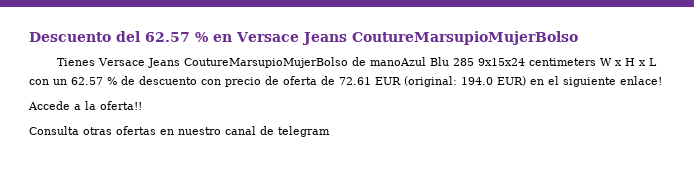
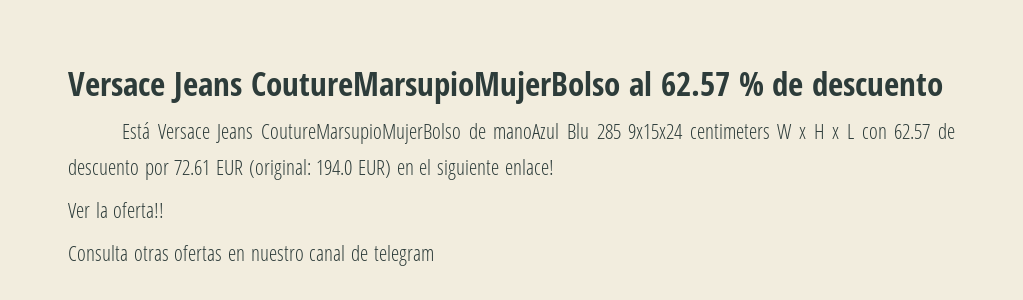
- Descuento del 62.57 % en Versace Jeans CoutureMarsupioMujerBolso
- Tienes Versace Jeans CoutureMarsupioMujerBolso de manoAzul Blu 285 9x15x24 centimeters W x H x L con un 62.57 % de descuento con precio de oferta de 72.61 EUR (original: 194.0 EUR) en el siguiente enlace!
+ Versace Jeans CoutureMarsupioMujerBolso al 62.57 % de descuento
+ Está Versace Jeans CoutureMarsupioMujerBolso de manoAzul Blu 285 9x15x24 centimeters W x H x L con 62.57 de descuento por 72.61 EUR (original: 194.0 EUR) en el siguiente enlace!
- Accede a la oferta!!
+ Ver la oferta!!

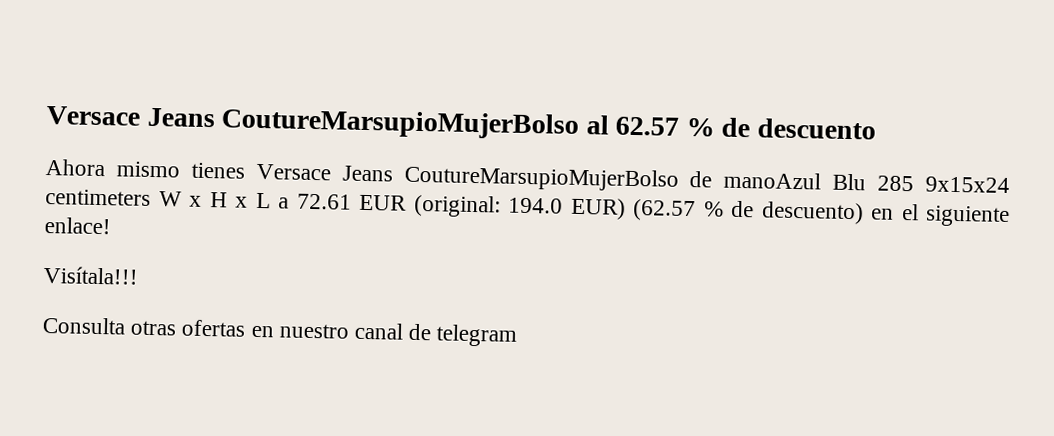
- Está Versace Jeans CoutureMarsupioMujerBolso de manoAzul Blu 285 9x15x24 centimeters W x H x L con 62.57 de descuento por 72.61 EUR (original: 194.0 EUR) en el siguiente enlace!
+ Ahora mismo tienes Versace Jeans CoutureMarsupioMujerBolso de manoAzul Blu 285 9x15x24 centimeters W x H x L a 72.61 EUR (original: 194.0 EUR) (62.57 % de descuento) en el siguiente enlace!
- Ver la oferta!!
+ Visítala!!!

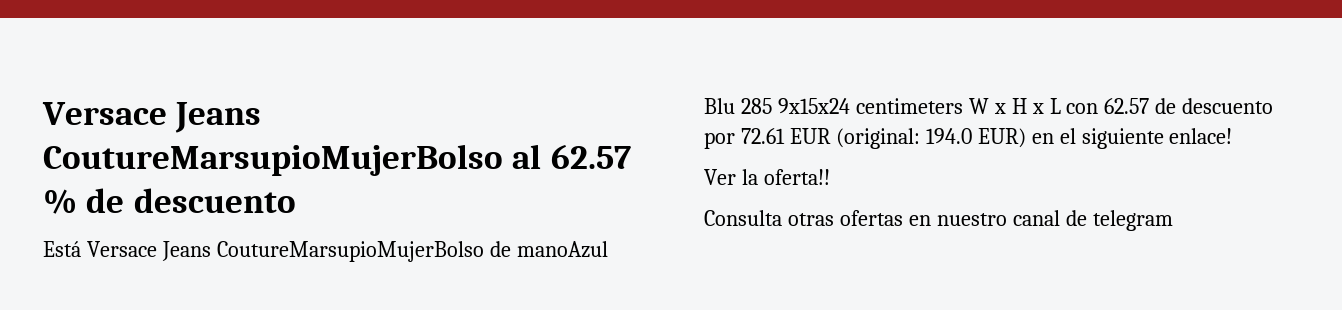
- Ahora mismo tienes Versace Jeans CoutureMarsupioMujerBolso de manoAzul Blu 285 9x15x24 centimeters W x H x L a 72.61 EUR (original: 194.0 EUR) (62.57 % de descuento) en el siguiente enlace!
+ Está Versace Jeans CoutureMarsupioMujerBolso de manoAzul Blu 285 9x15x24 centimeters W x H x L con 62.57 de descuento por 72.61 EUR (original: 194.0 EUR) en el siguiente enlace!
- Visítala!!!
+ Ver la oferta!!

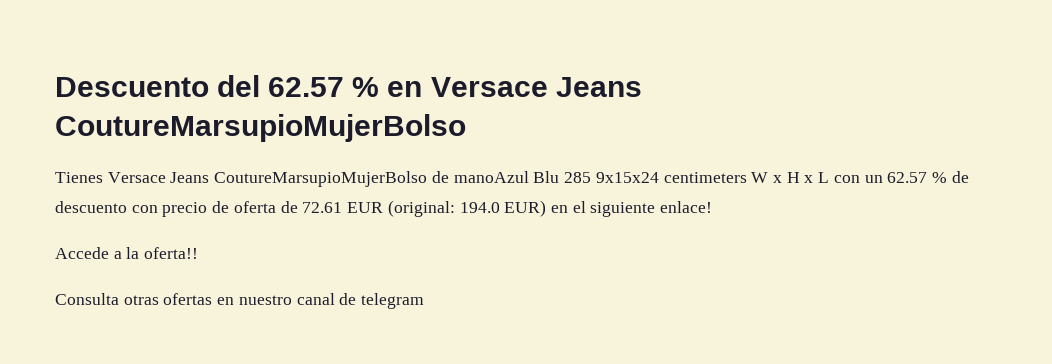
- Versace Jeans CoutureMarsupioMujerBolso al 62.57 % de descuento
- Está Versace Jeans CoutureMarsupioMujerBolso de manoAzul Blu 285 9x15x24 centimeters W x H x L con 62.57 de descuento por 72.61 EUR (original: 194.0 EUR) en el siguiente enlace!
+ Descuento del 62.57 % en Versace Jeans CoutureMarsupioMujerBolso
+ Tienes Versace Jeans CoutureMarsupioMujerBolso de manoAzul Blu 285 9x15x24 centimeters W x H x L con un 62.57 % de descuento con precio de oferta de 72.61 EUR (original: 194.0 EUR) en el siguiente enlace!
- Ver la oferta!!
+ Accede a la oferta!!

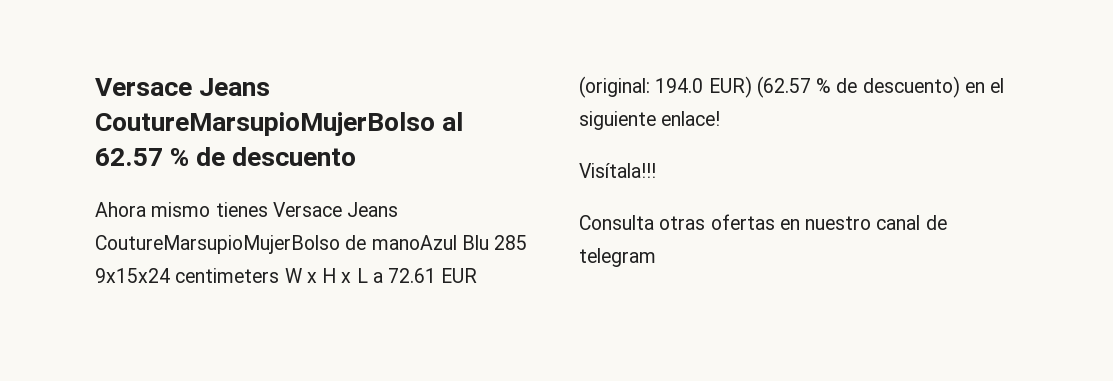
- Descuento del 62.57 % en Versace Jeans CoutureMarsupioMujerBolso
- Tienes Versace Jeans CoutureMarsupioMujerBolso de manoAzul Blu 285 9x15x24 centimeters W x H x L con un 62.57 % de descuento con precio de oferta de 72.61 EUR (original: 194.0 EUR) en el siguiente enlace!
+ Versace Jeans CoutureMarsupioMujerBolso al 62.57 % de descuento
+ Ahora mismo tienes Versace Jeans CoutureMarsupioMujerBolso de manoAzul Blu 285 9x15x24 centimeters W x H x L a 72.61 EUR (original: 194.0 EUR) (62.57 % de descuento) en el siguiente enlace!
- Accede a la oferta!!
+ Visítala!!!

